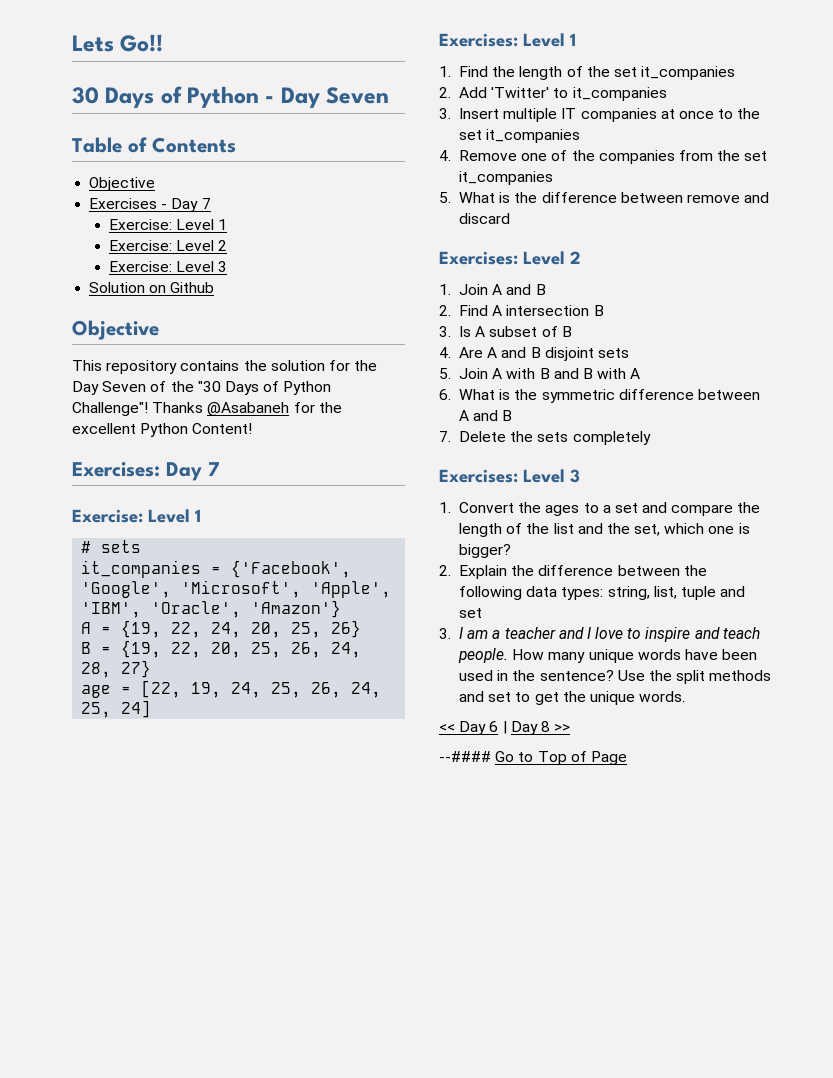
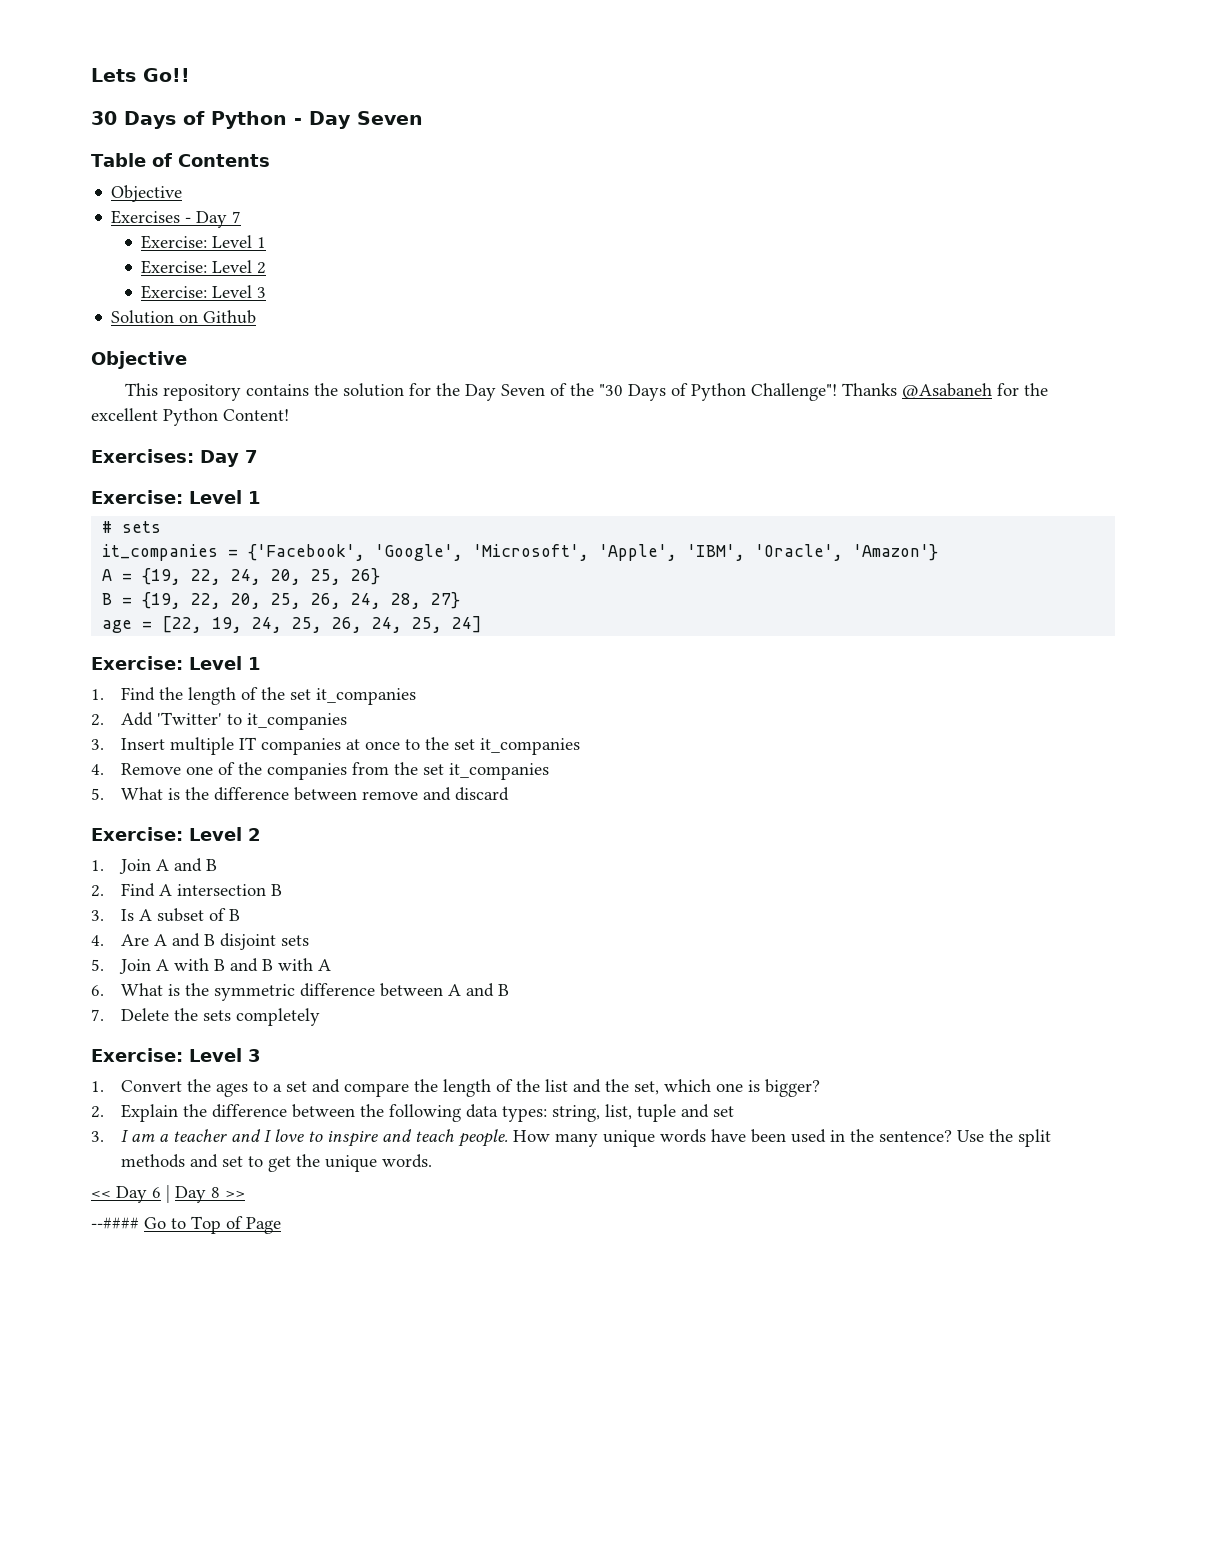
  age = [22, 19, 24, 25, 26, 24, 25, 24]
- Exercises: Level 1
+ Exercise: Level 1
  5. What is the difference between remove and discard
- Exercises: Level 2
+ Exercise: Level 2
  7. Delete the sets completely
- Exercises: Level 3
+ Exercise: Level 3

